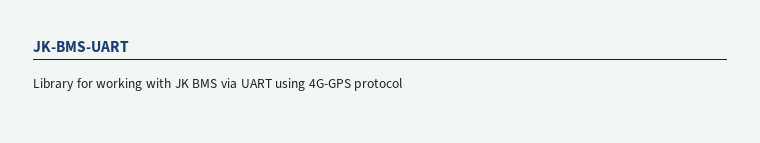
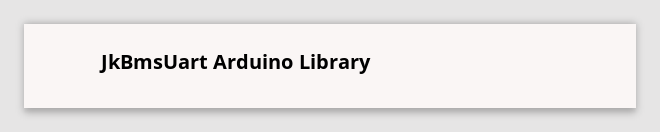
- JK-BMS-UART
- Library for working with JK BMS via UART using 4G-GPS protocol
+ JkBmsUart Arduino Library

